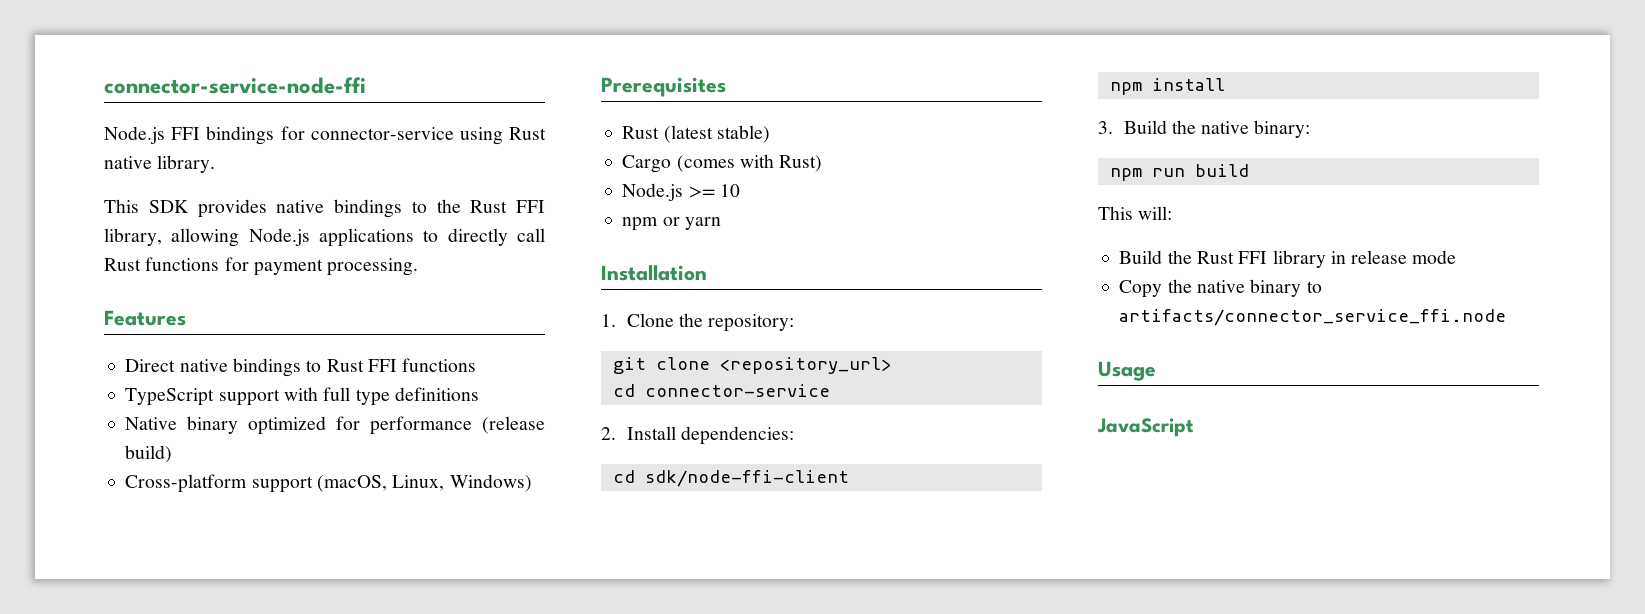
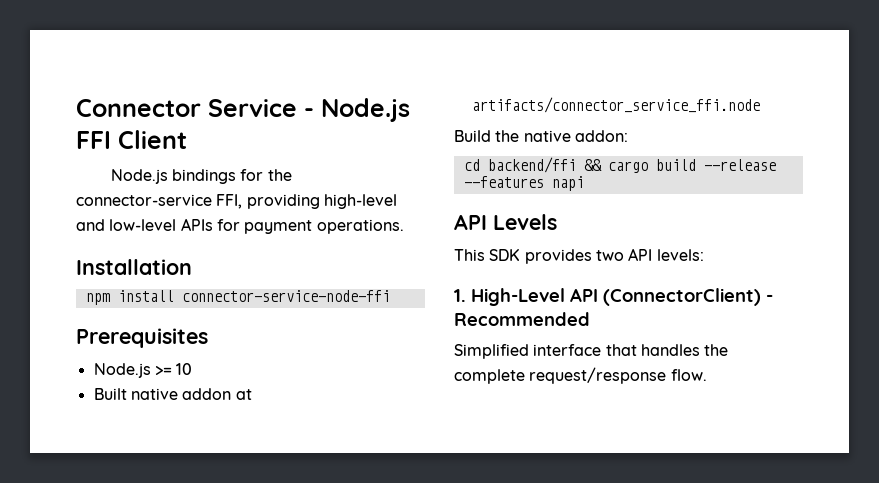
- connector-service-node-ffi
- Node.js FFI bindings for connector-service using Rust native library.
- This SDK provides native bindings to the Rust FFI library, allowing Node.js applications to directly call Rust functions for payment processing.
- Features
- Direct native bindings to Rust FFI functions
- TypeScript support with full type definitions
- Native binary optimized for performance (release build)
- Cross-platform support (macOS, Linux, Windows)
+ Connector Service - Node.js FFI Client
+ Node.js bindings for the connector-service FFI, providing high-level and low-level APIs for payment operations.
+ Installation
+ npm install connector-service-node-ffi
  Prerequisites
- Rust (latest stable)
- Cargo (comes with Rust)
  Node.js >= 10
- npm or yarn
- Installation
- 1. Clone the repository:
- git clone <repository_url>
- cd connector-service
- 2. Install dependencies:
- cd sdk/node-ffi-client
- npm install
- 3. Build the native binary:
- npm run build
- This will:
- Build the Rust FFI library in release mode
- Copy the native binary to artifacts/connector_service_ffi.node
- Usage
- JavaScript
+ Built native addon at artifacts/connector_service_ffi.node
+ Build the native addon:
+ cd backend/ffi && cargo build --release --features napi
+ API Levels
+ This SDK provides two API levels:
+ 1. High-Level API (ConnectorClient) - Recommended
+ Simplified interface that handles the complete request/response flow.

